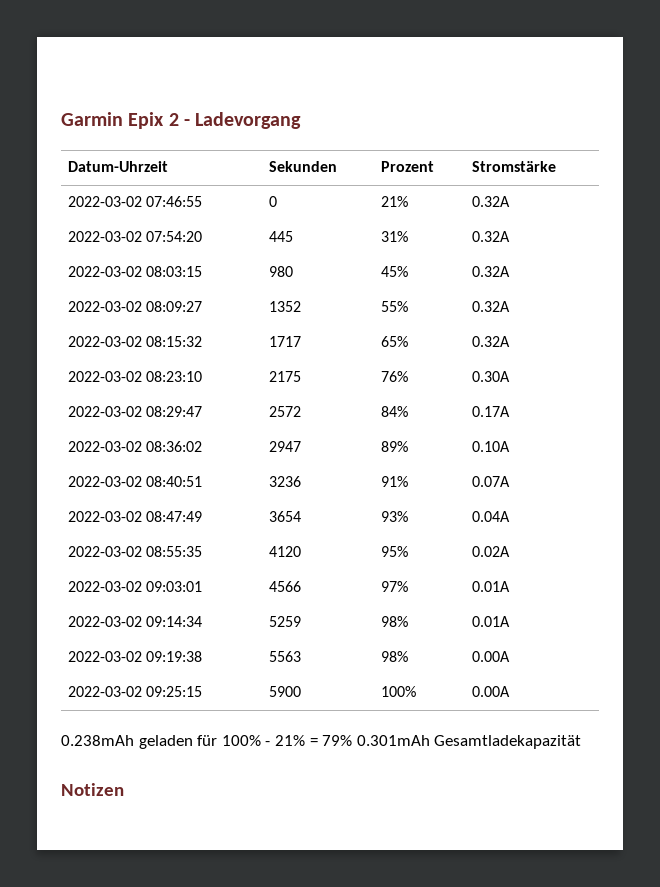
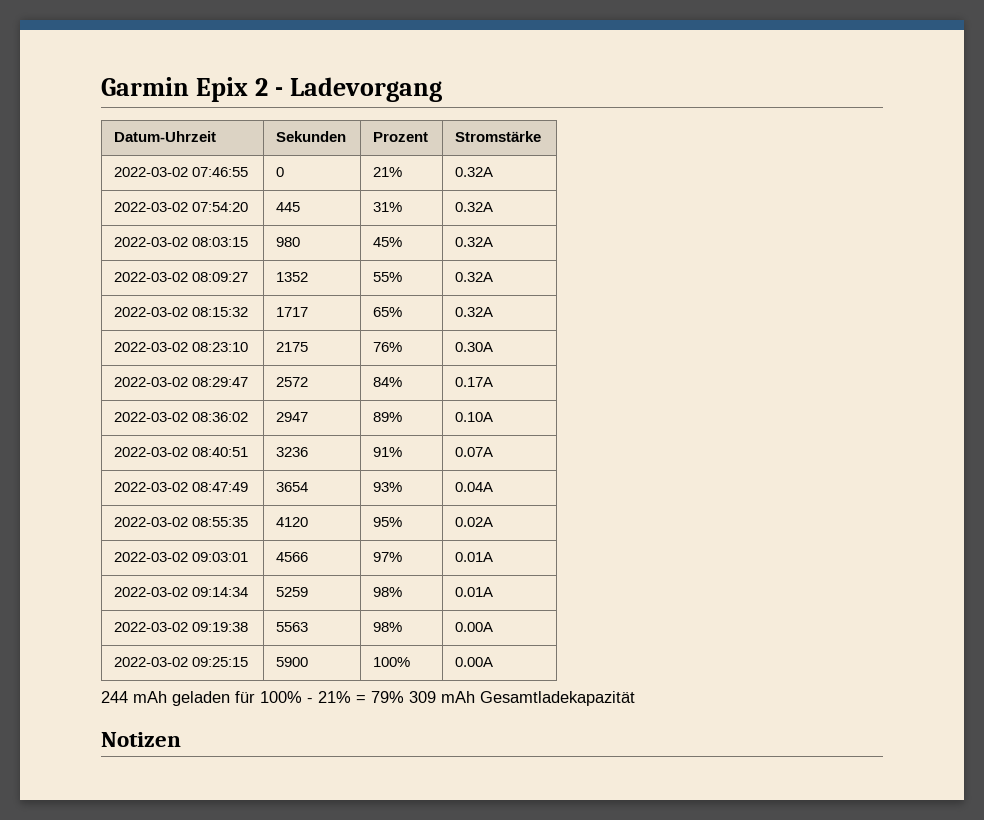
- 0.238mAh geladen für 100% - 21% = 79% 0.301mAh Gesamtladekapazität
+ 244 mAh geladen für 100% - 21% = 79% 309 mAh Gesamtladekapazität

